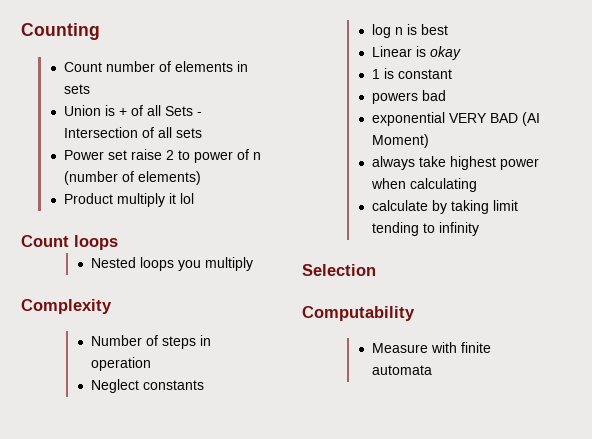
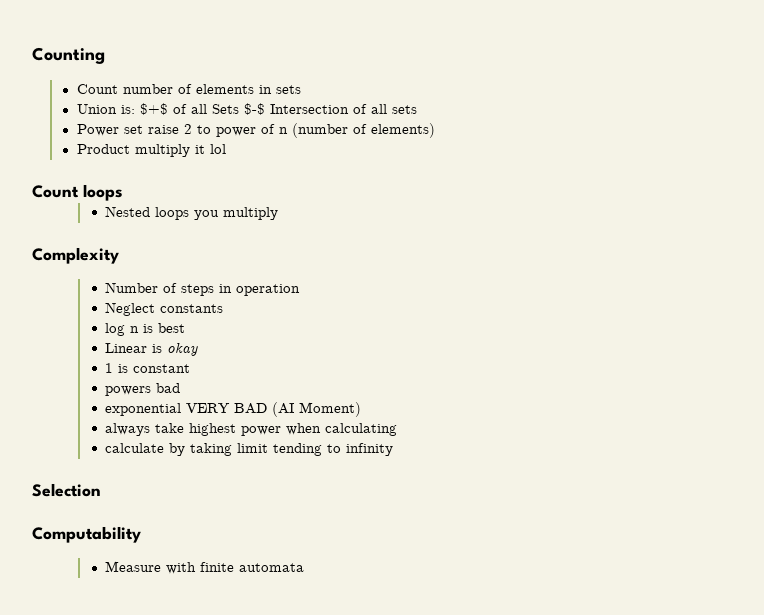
- Union is + of all Sets - Intersection of all sets
+ Union is: $+$ of all Sets $-$ Intersection of all sets

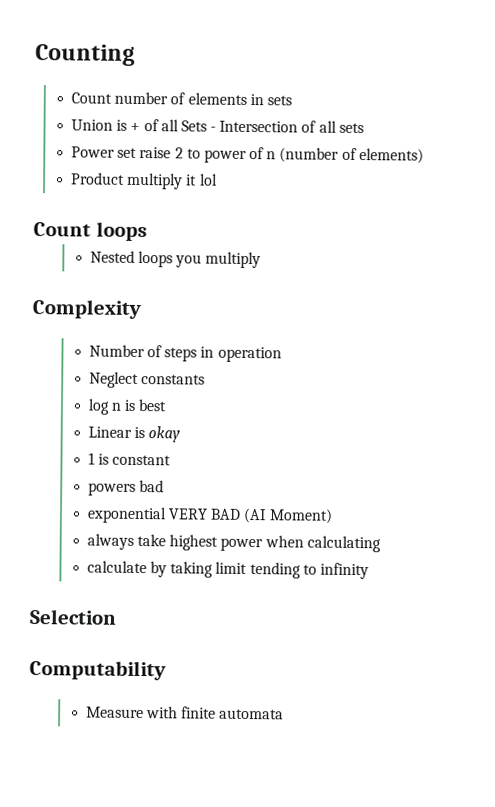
- Union is: $+$ of all Sets $-$ Intersection of all sets
+ Union is + of all Sets - Intersection of all sets

